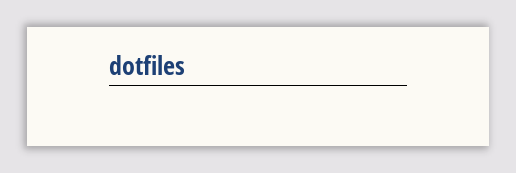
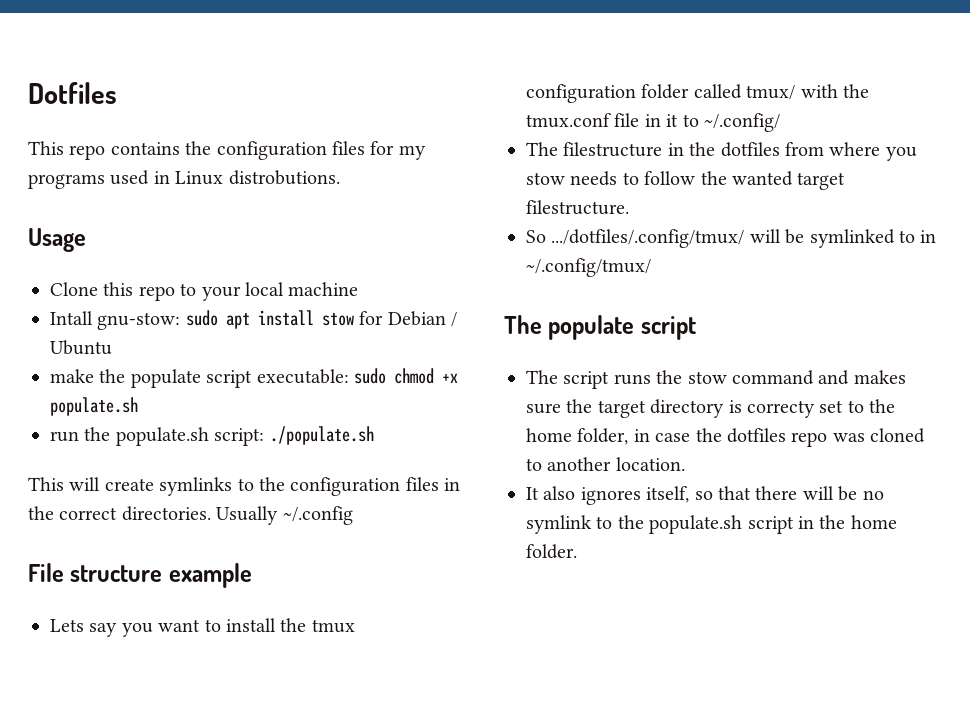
- dotfiles
+ Dotfiles
+ This repo contains the configuration files for my programs used in Linux distrobutions.
+ Usage
+ Clone this repo to your local machine
+ Intall gnu-stow: sudo apt install stow for Debian / Ubuntu
+ make the populate script executable: sudo chmod +x populate.sh
+ run the populate.sh script: ./populate.sh
+ This will create symlinks to the configuration files in the correct directories. Usually ~/.config
+ File structure example
+ Lets say you want to install the tmux configuration folder called tmux/ with the tmux.conf file in it to ~/.config/
+ The filestructure in the dotfiles from where you stow needs to follow the wanted target filestructure.
+ So .../dotfiles/.config/tmux/ will be symlinked to in ~/.config/tmux/
+ The populate script
+ The script runs the stow command and makes sure the target directory is correcty set to the home folder, in case the dotfiles repo was cloned to another location.
+ It also ignores itself, so that there will be no symlink to the populate.sh script in the home folder.

